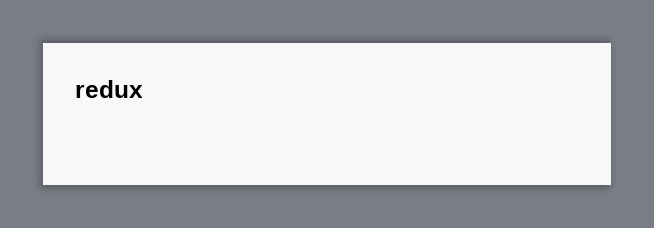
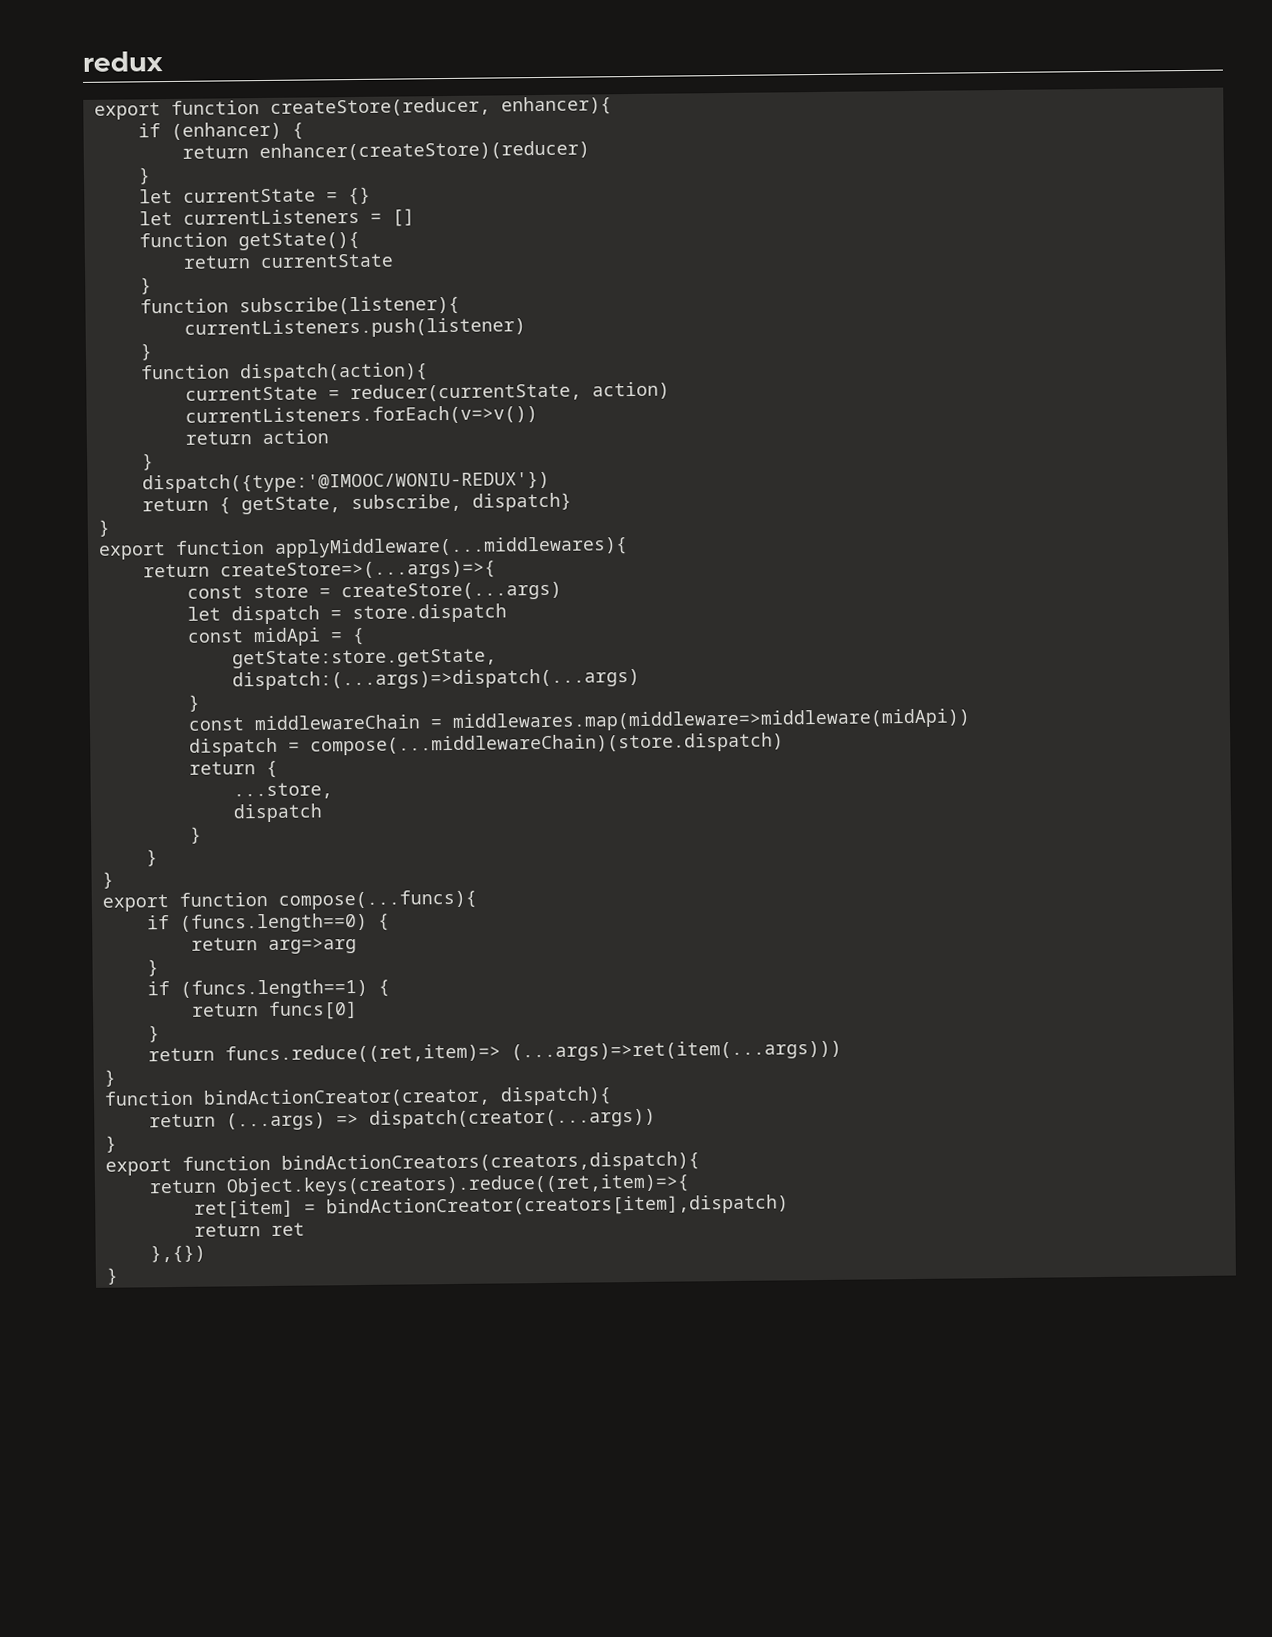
+ export function createStore(reducer, enhancer){
+ if (enhancer) {
+ return enhancer(createStore)(reducer)
+ }
+ let currentState = {}
+ let currentListeners = []
+ function getState(){
+ return currentState
+ }
+ function subscribe(listener){
+ currentListeners.push(listener)
+ }
+ function dispatch(action){
+ currentState = reducer(currentState, action)
+ currentListeners.forEach(v=>v())
+ return action
+ }
+ dispatch({type:'@IMOOC/WONIU-REDUX'})
+ return { getState, subscribe, dispatch}
+ }
+ export function applyMiddleware(...middlewares){
+ return createStore=>(...args)=>{
+ const store = createStore(...args)
+ let dispatch = store.dispatch
+ const midApi = {
+ getState:store.getState,
+ dispatch:(...args)=>dispatch(...args)
+ }
+ const middlewareChain = middlewares.map(middleware=>middleware(midApi))
+ dispatch = compose(...middlewareChain)(store.dispatch)
+ return {
+ ...store,
+ dispatch
+ }
+ }
+ }
+ export function compose(...funcs){
+ if (funcs.length==0) {
+ return arg=>arg
+ }
+ if (funcs.length==1) {
+ return funcs[0]
+ }
+ return funcs.reduce((ret,item)=> (...args)=>ret(item(...args)))
+ }
+ function bindActionCreator(creator, dispatch){
+ return (...args) => dispatch(creator(...args))
+ }
+ export function bindActionCreators(creators,dispatch){
+ return Object.keys(creators).reduce((ret,item)=>{
+ ret[item] = bindActionCreator(creators[item],dispatch)
+ return ret
+ },{})
+ }

